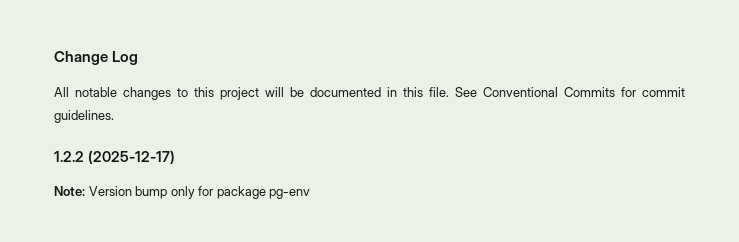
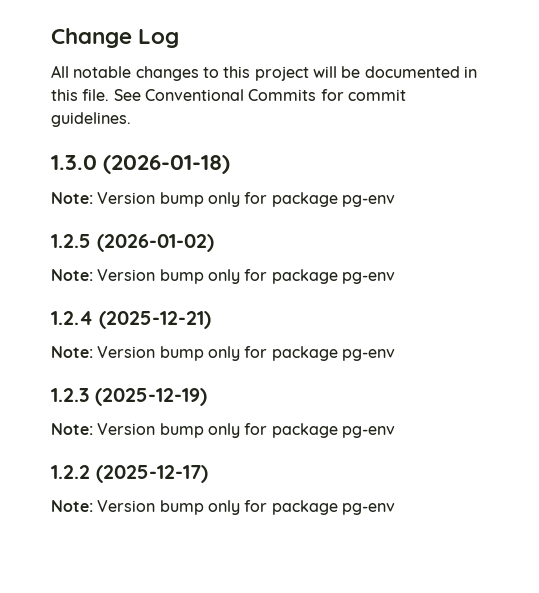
+ 1.3.0 (2026-01-18)
+ Note: Version bump only for package pg-env
+ 1.2.5 (2026-01-02)
+ Note: Version bump only for package pg-env
+ 1.2.4 (2025-12-21)
+ Note: Version bump only for package pg-env
+ 1.2.3 (2025-12-19)
+ Note: Version bump only for package pg-env

